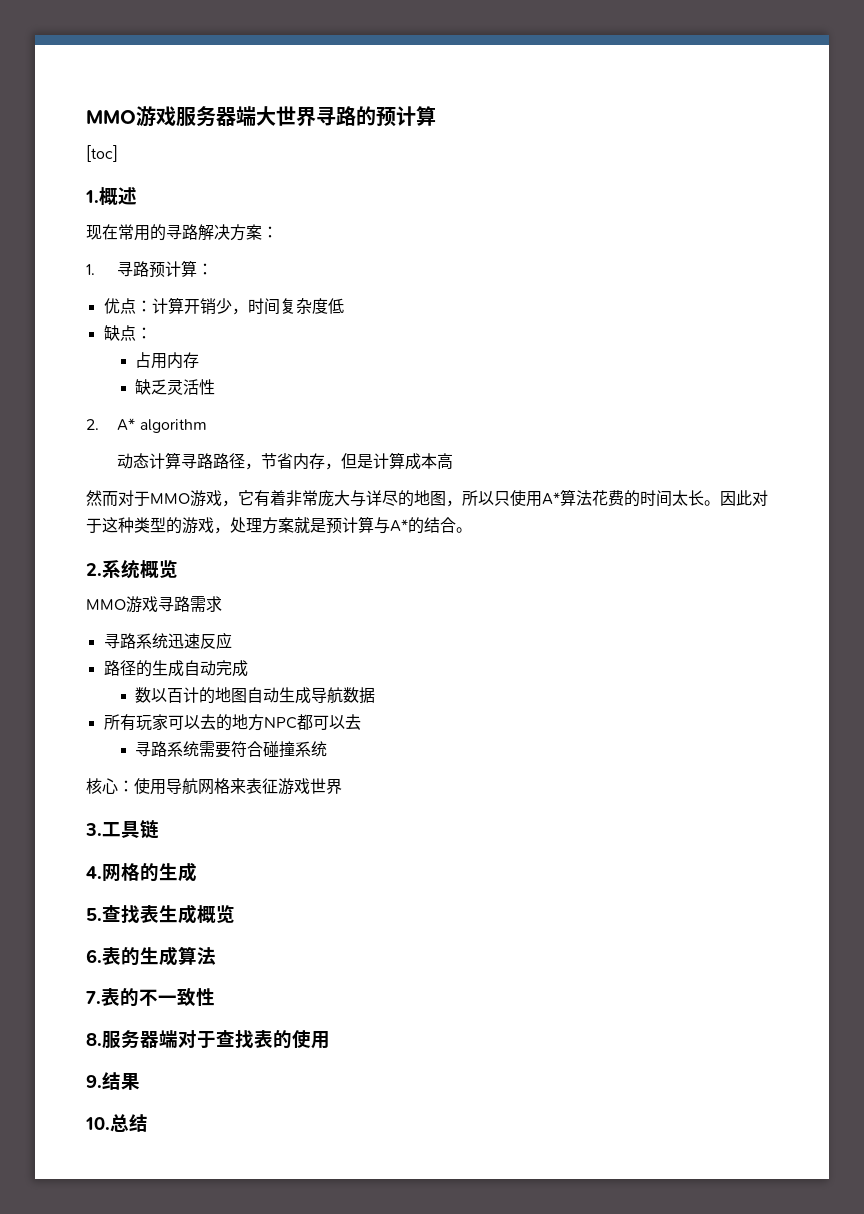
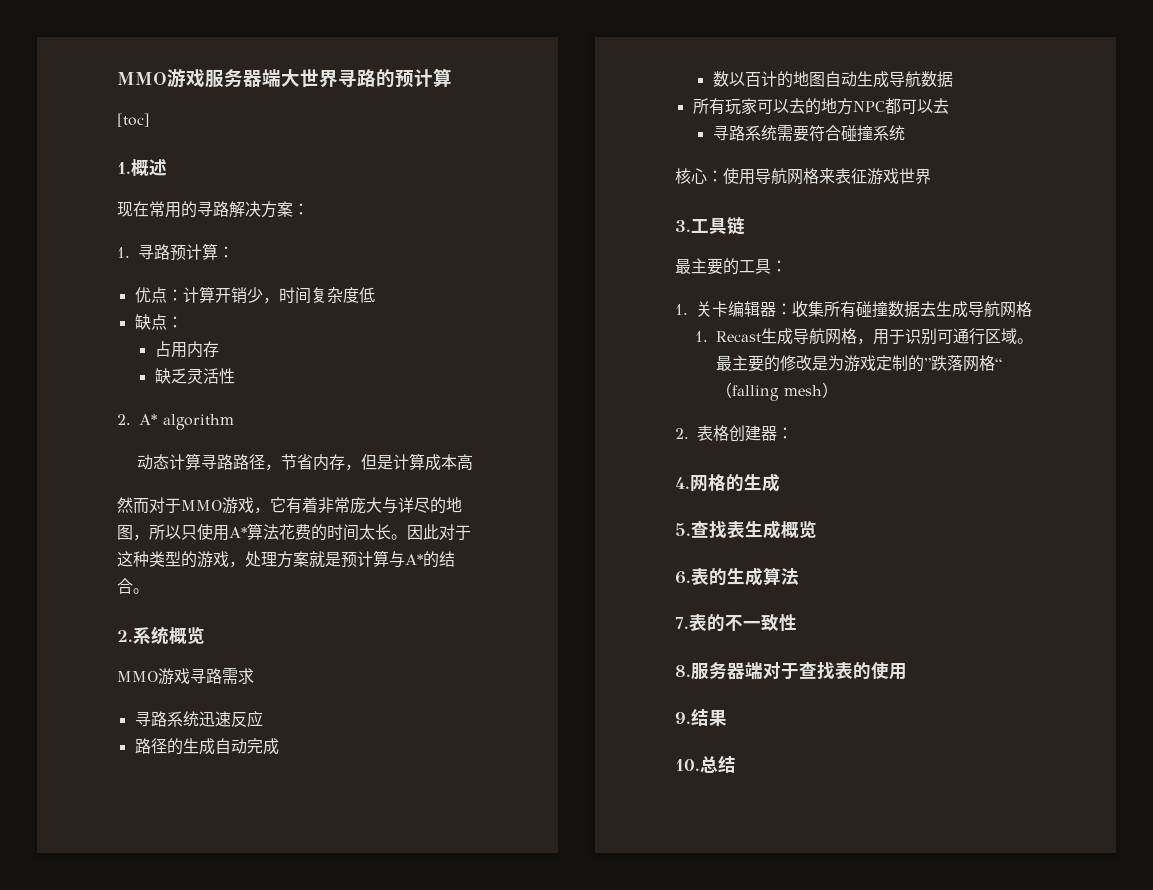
+ 最主要的工具：
+ 1.关卡编辑器：收集所有碰撞数据去生成导航网格
+ 1. Recast生成导航网格，用于识别可通行区域。最主要的修改是为游戏定制的”跌落网格“（falling mesh）
+ 2.表格创建器：

